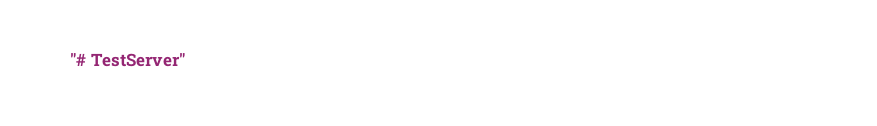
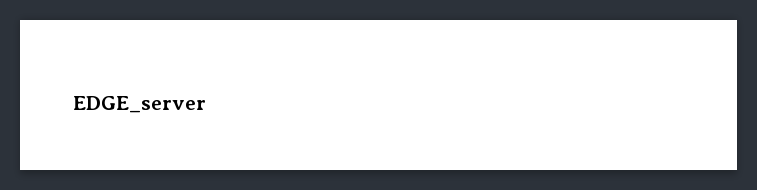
- "# TestServer"
+ EDGE_server

